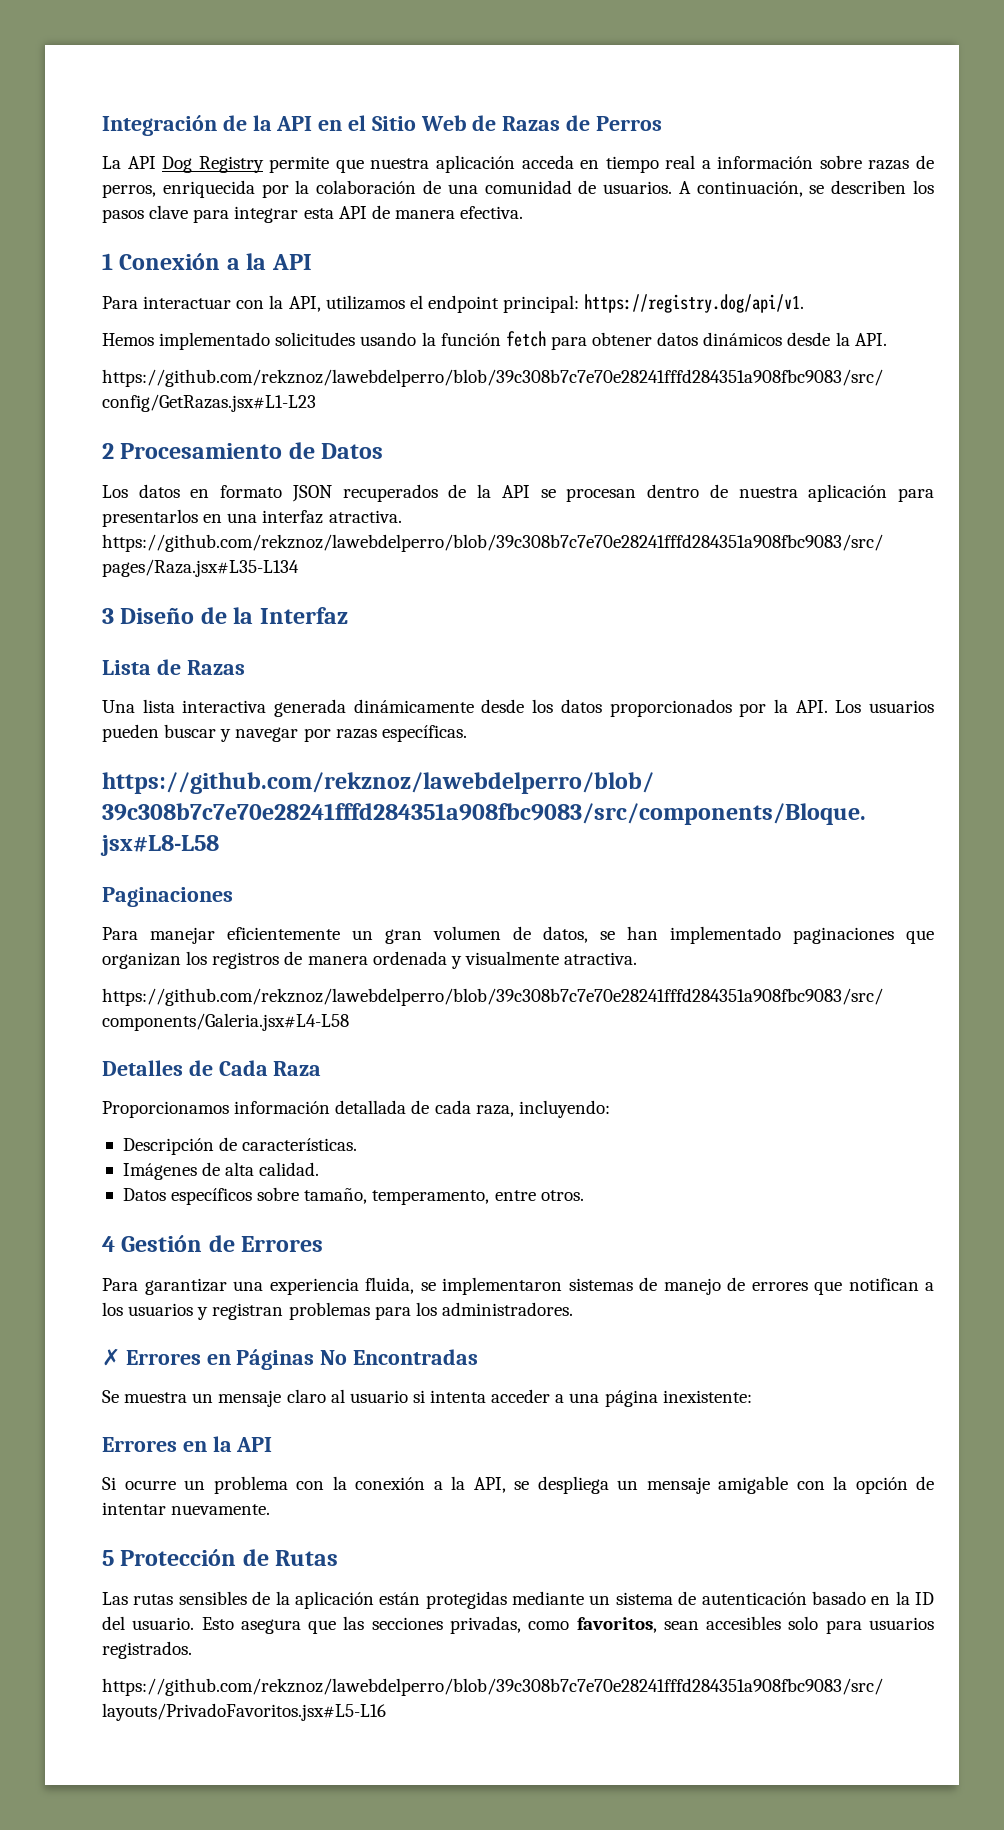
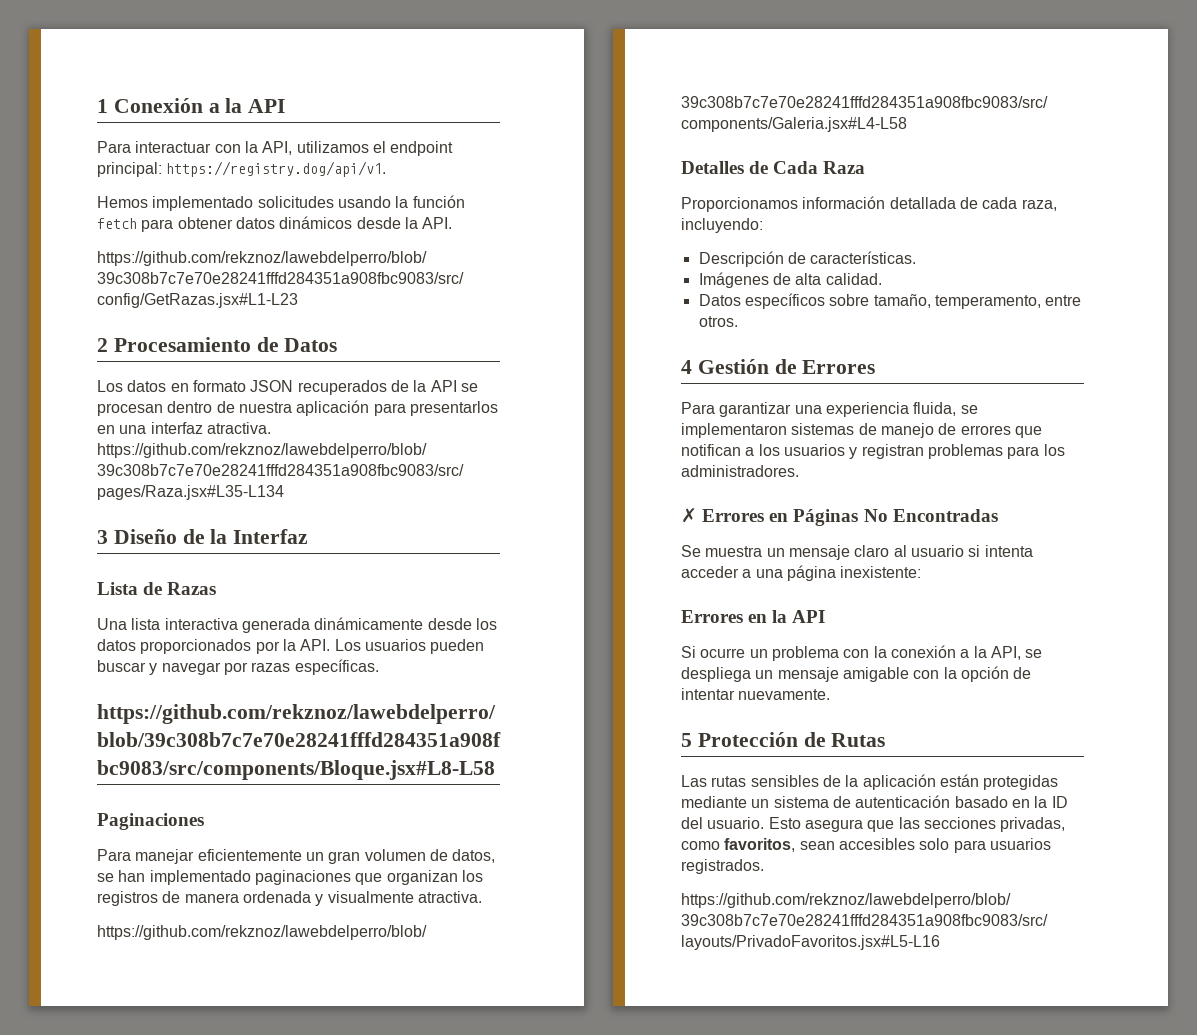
- Integración de la API en el Sitio Web de Razas de Perros
- La API Dog Registry permite que nuestra aplicación acceda en tiempo real a información sobre razas de perros, enriquecida por la colaboración de una comunidad de usuarios. A continuación, se describen los pasos clave para integrar esta API de manera efectiva.

